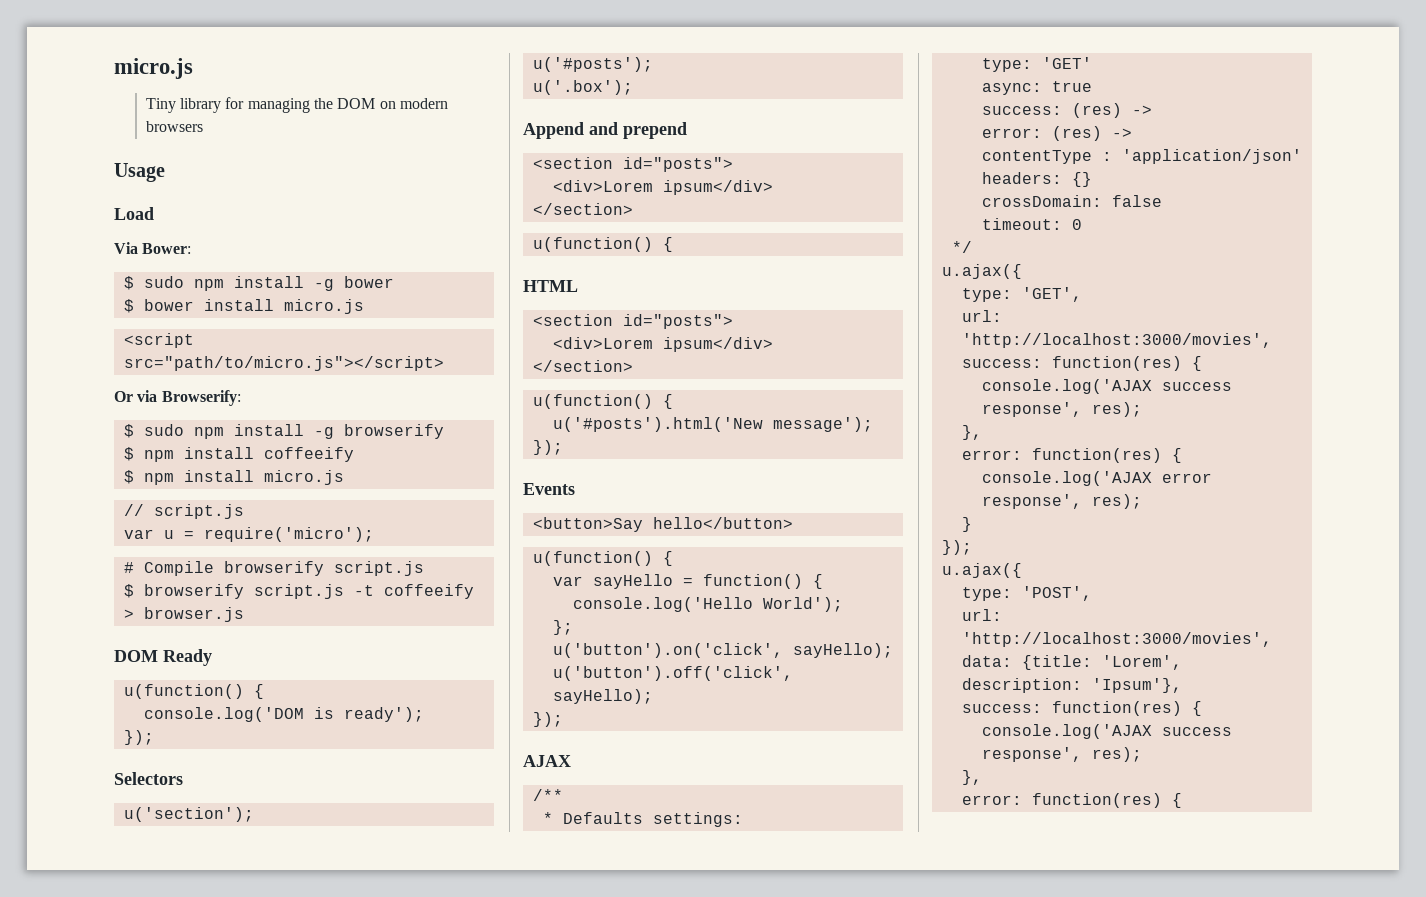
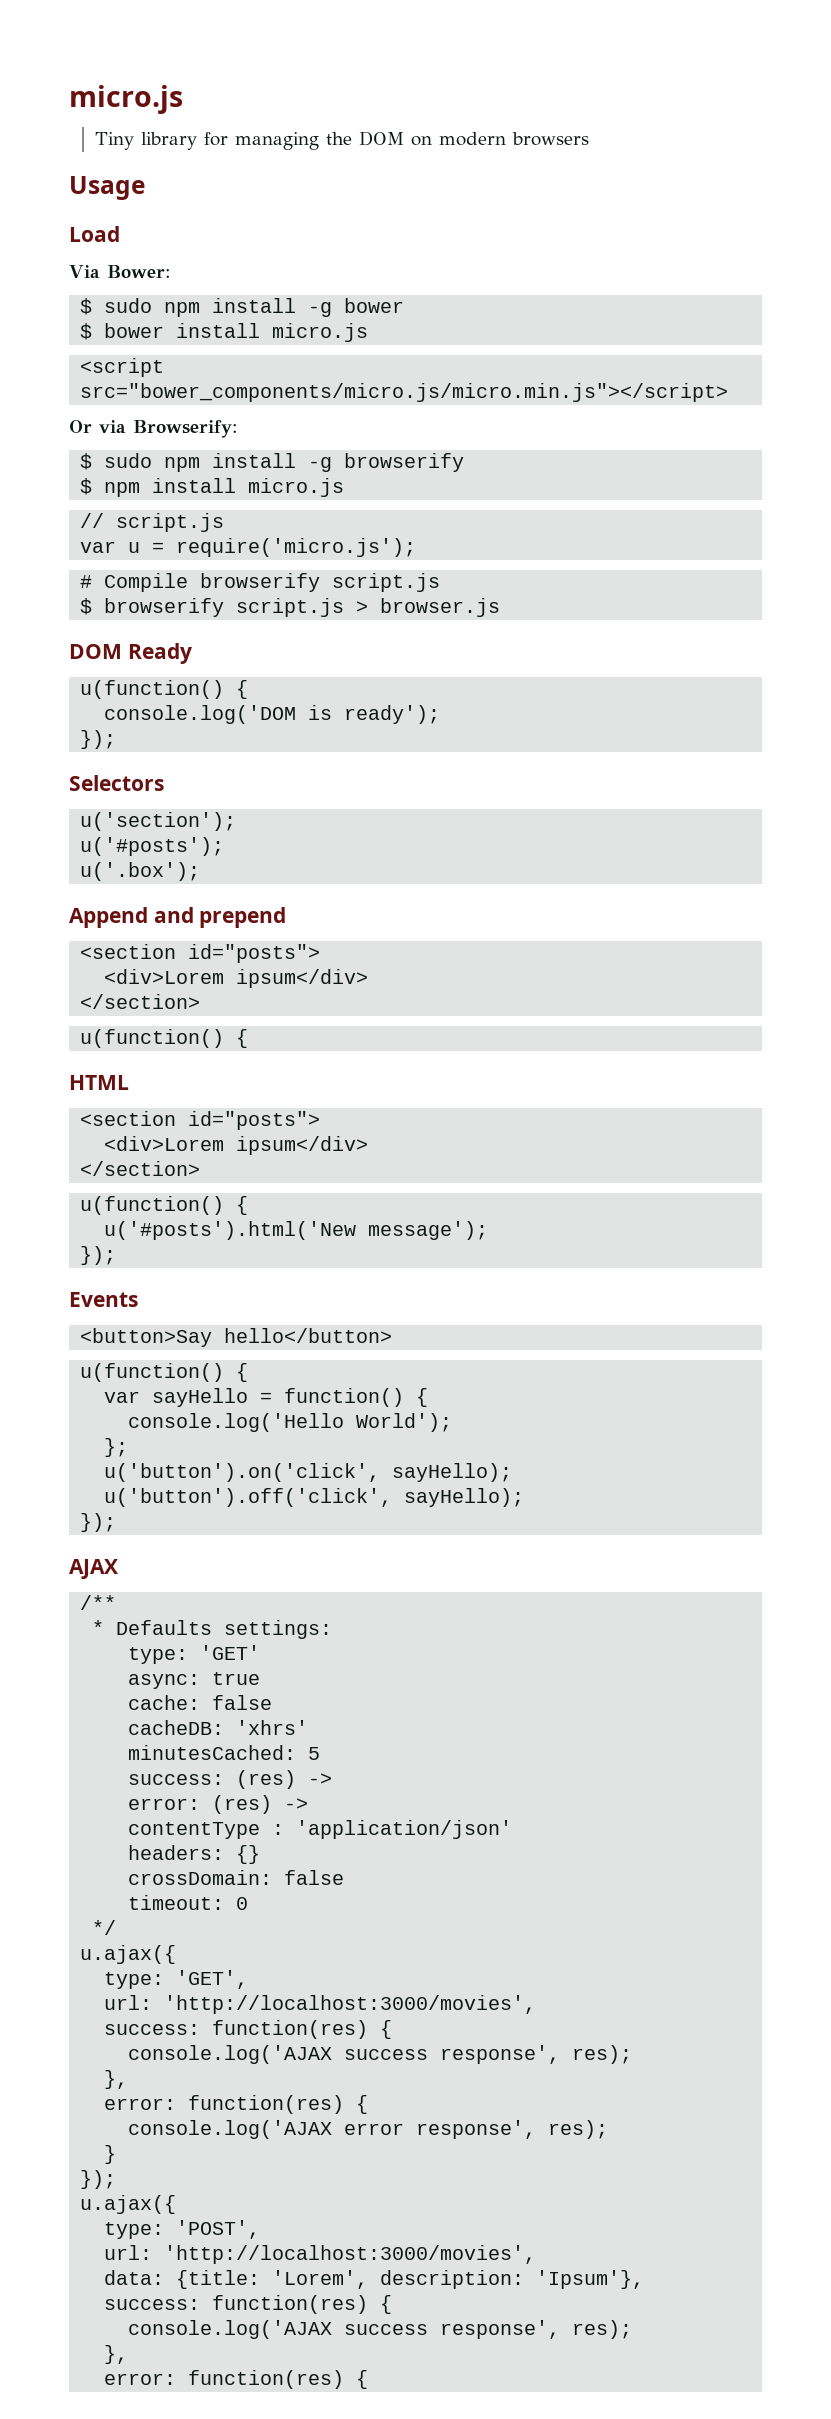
- <script src="path/to/micro.js"></script>
+ <script src="bower_components/micro.js/micro.min.js"></script>
- $ npm install coffeeify
- var u = require('micro');
+ var u = require('micro.js');
- $ browserify script.js -t coffeeify > browser.js
+ $ browserify script.js > browser.js
+ cache: false
+ cacheDB: 'xhrs'
+ minutesCached: 5

